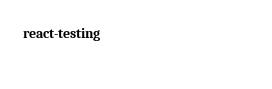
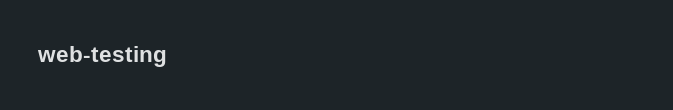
- react-testing
+ web-testing

